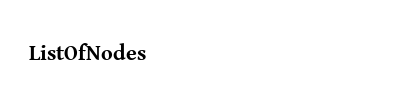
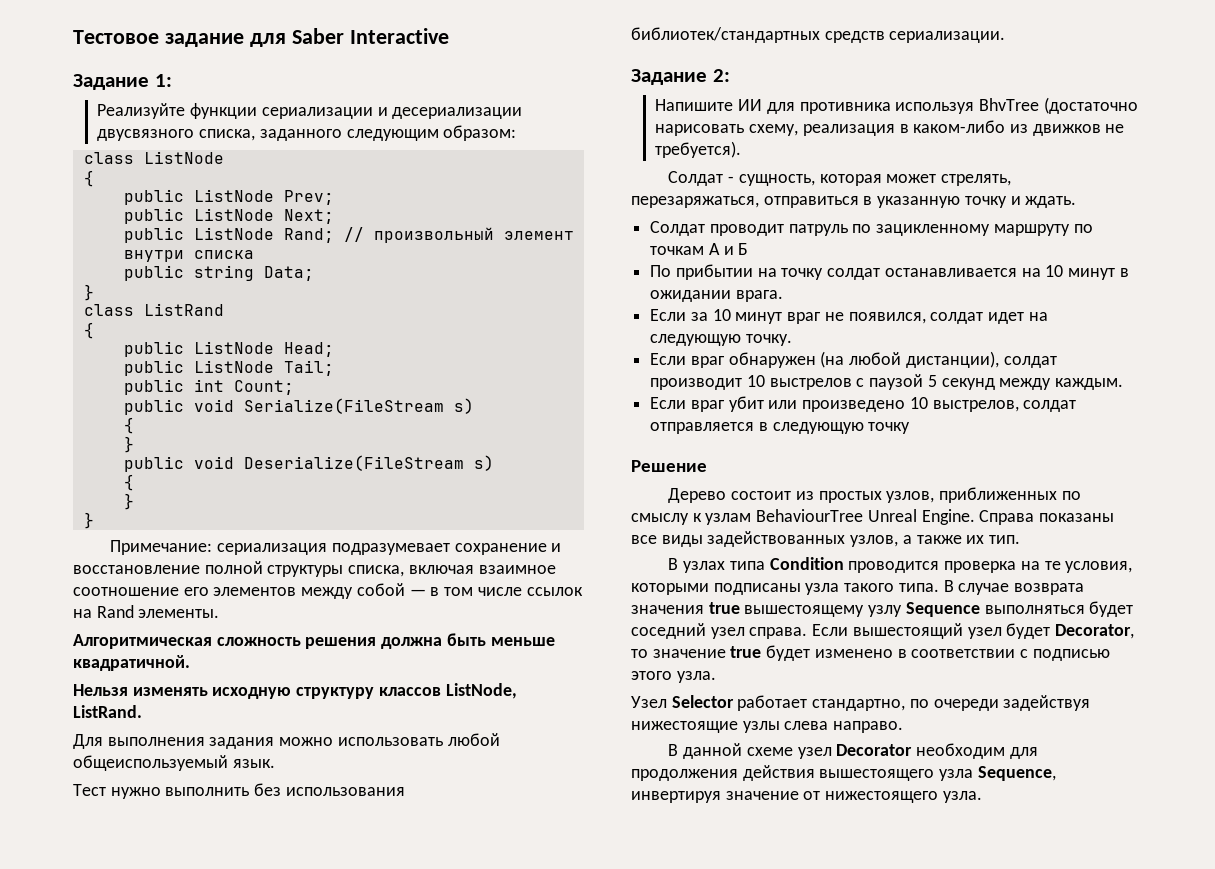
- ListOfNodes
+ Тестовое задание для Saber Interactive
+ Задание 1:
+ Реализуйте функции сериализации и десериализации двусвязного списка, заданного следующим образом:
+ class ListNode
+ {
+ public ListNode Prev;
+ public ListNode Next;
+ public ListNode Rand; // произвольный элемент внутри списка
+ public string Data;
+ }
+ class ListRand
+ {
+ public ListNode Head;
+ public ListNode Tail;
+ public int Count;
+ public void Serialize(FileStream s)
+ {
+ }
+ public void Deserialize(FileStream s)
+ {
+ }
+ }
+ Примечание: сериализация подразумевает сохранение и восстановление полной структуры списка, включая взаимное соотношение его элементов между собой — в том числе ссылок на Rand элементы.
+ Алгоритмическая сложность решения должна быть меньше квадратичной.
+ Нельзя изменять исходную структуру классов ListNode, ListRand.
+ Для выполнения задания можно использовать любой общеиспользуемый язык.
+ Тест нужно выполнить без использования библиотек/стандартных средств сериализации.
+ Задание 2:
+ Напишите ИИ для противника используя BhvTree (достаточно нарисовать схему, реализация в каком-либо из движков не требуется).
+ Солдат - сущность, которая может стрелять, перезаряжаться, отправиться в указанную точку и ждать.
+ Солдат проводит патруль по зацикленному маршруту по точкам А и Б
+ По прибытии на точку солдат останавливается на 10 минут в ожидании врага.
+ Если за 10 минут враг не появился, солдат идет на следующую точку.
+ Если враг обнаружен (на любой дистанции), солдат производит 10 выстрелов с паузой 5 секунд между каждым.
+ Если враг убит или произведено 10 выстрелов, солдат отправляется в следующую точку
+ Решение
+ Дерево состоит из простых узлов, приближенных по смыслу к узлам BehaviourTree Unreal Engine. Справа показаны все виды задействованных узлов, а также их тип.
+ В узлах типа Condition проводится проверка на те условия, которыми подписаны узла такого типа. В случае возврата значения true вышестоящему узлу Sequence выполняться будет соседний узел справа. Если вышестоящий узел будет Decorator, то значение true будет изменено в соответствии с подписью этого узла.
+ Узел Selector работает стандартно, по очереди задействуя нижестоящие узлы слева направо.
+ В данной схеме узел Decorator необходим для продолжения действия вышестоящего узла Sequence, инвертируя значение от нижестоящего узла.

